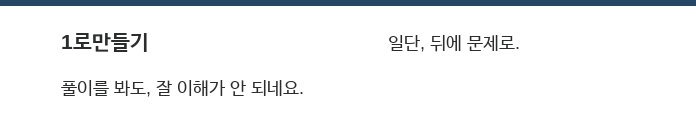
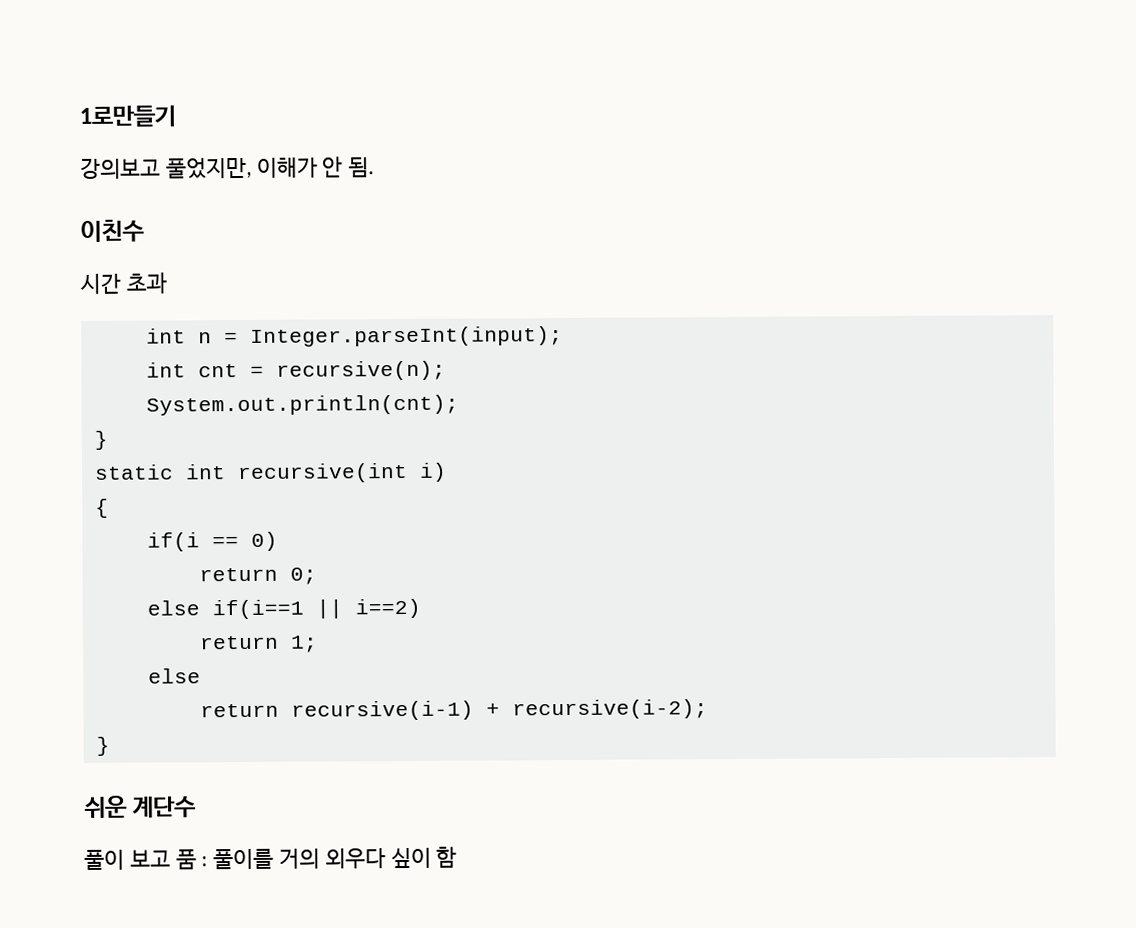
- 풀이를 봐도, 잘 이해가 안 되네요. 일단, 뒤에 문제로.
+ 강의보고 풀었지만, 이해가 안 됨.
+ 이친수
+ 시간 초과
+ int n = Integer.parseInt(input);
+ int cnt = recursive(n);
+ System.out.println(cnt);
+ }
+ static int recursive(int i)
+ {
+ if(i == 0)
+ return 0;
+ else if(i==1 || i==2)
+ return 1;
+ else
+ return recursive(i-1) + recursive(i-2);
+ }
+ 쉬운 계단수
+ 풀이 보고 품 : 풀이를 거의 외우다 싶이 함

